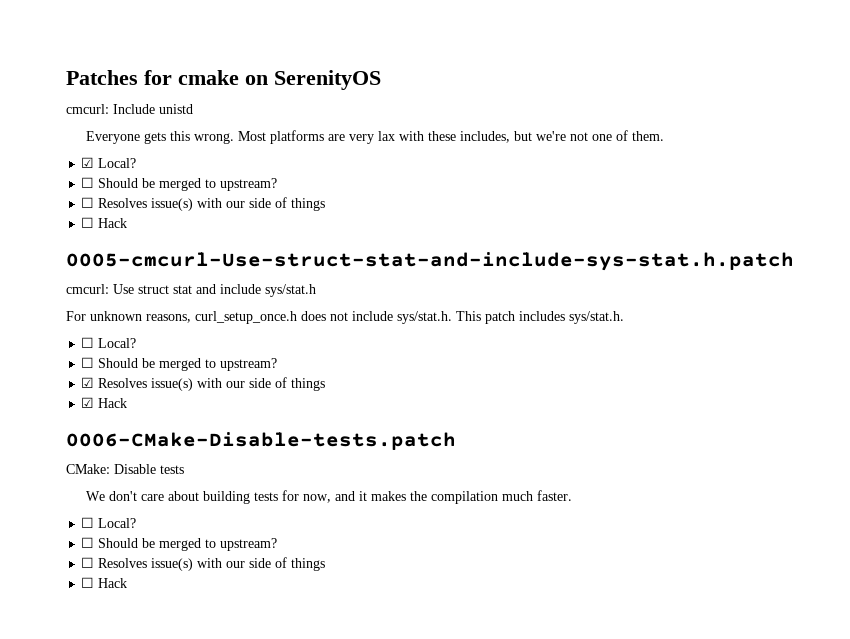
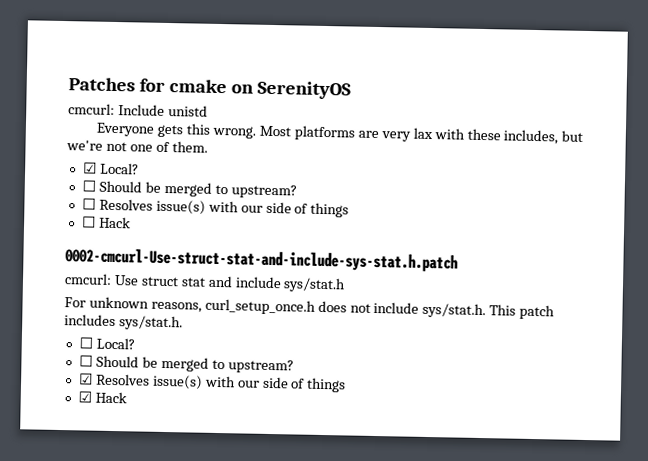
- 0005-cmcurl-Use-struct-stat-and-include-sys-stat.h.patch
+ 0002-cmcurl-Use-struct-stat-and-include-sys-stat.h.patch
- 0006-CMake-Disable-tests.patch
- CMake: Disable tests
- We don't care about building tests for now, and it makes the compilation much faster.
- ☐ Local?
- ☐ Should be merged to upstream?
- ☐ Resolves issue(s) with our side of things
- ☐ Hack

